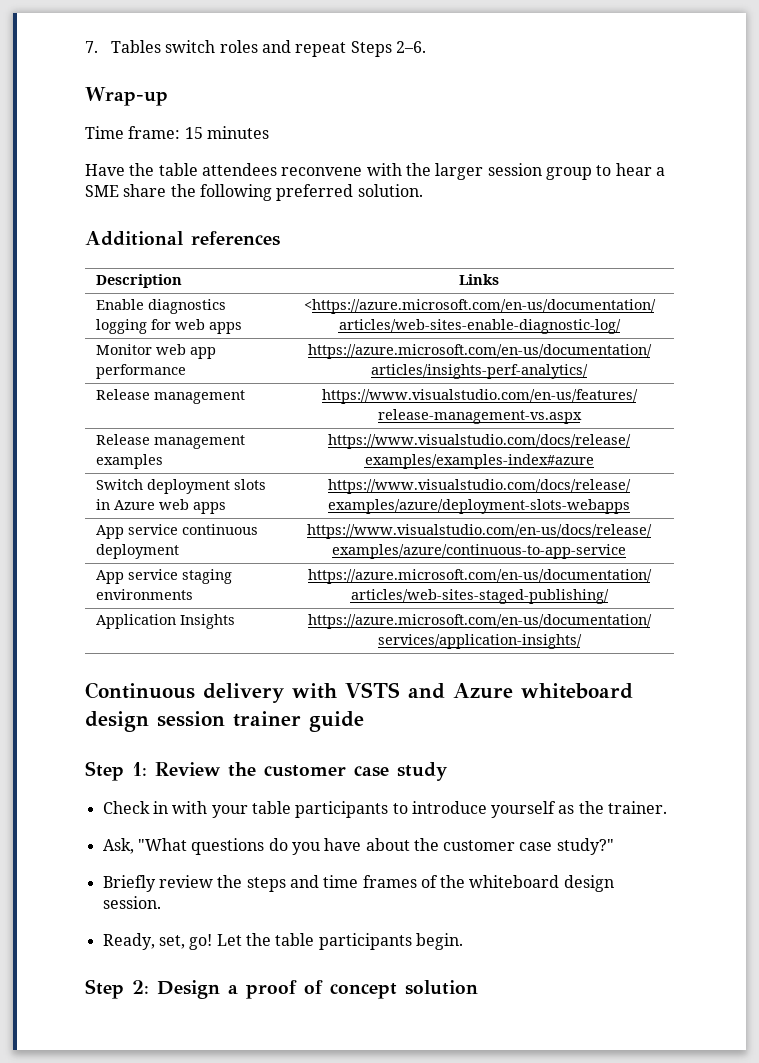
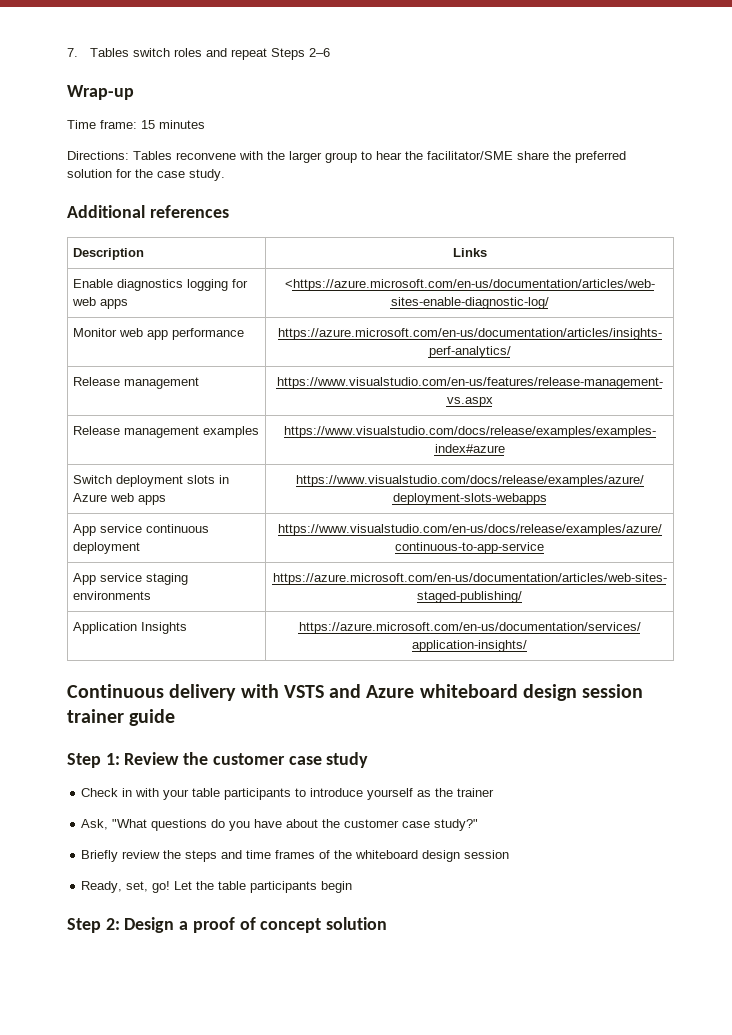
- 7. Tables switch roles and repeat Steps 2–6.
+ 7. Tables switch roles and repeat Steps 2–6
- Have the table attendees reconvene with the larger session group to hear a SME share the following preferred solution.
+ Directions: Tables reconvene with the larger group to hear the facilitator/SME share the preferred solution for the case study.
- Check in with your table participants to introduce yourself as the trainer.
+ Check in with your table participants to introduce yourself as the trainer
- Briefly review the steps and time frames of the whiteboard design session.
+ Briefly review the steps and time frames of the whiteboard design session
- Let the table participants begin.
+ Let the table participants begin

